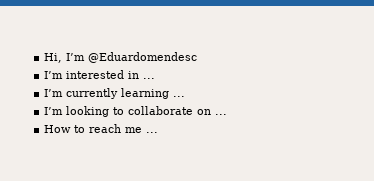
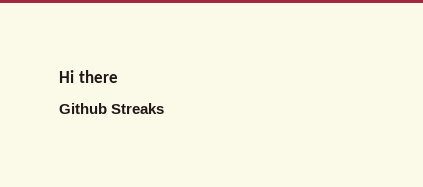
- Hi, I’m @Eduardomendesc
- I’m interested in ...
- I’m currently learning ...
- I’m looking to collaborate on ...
- How to reach me ...
+ Hi there
+ Github Streaks

